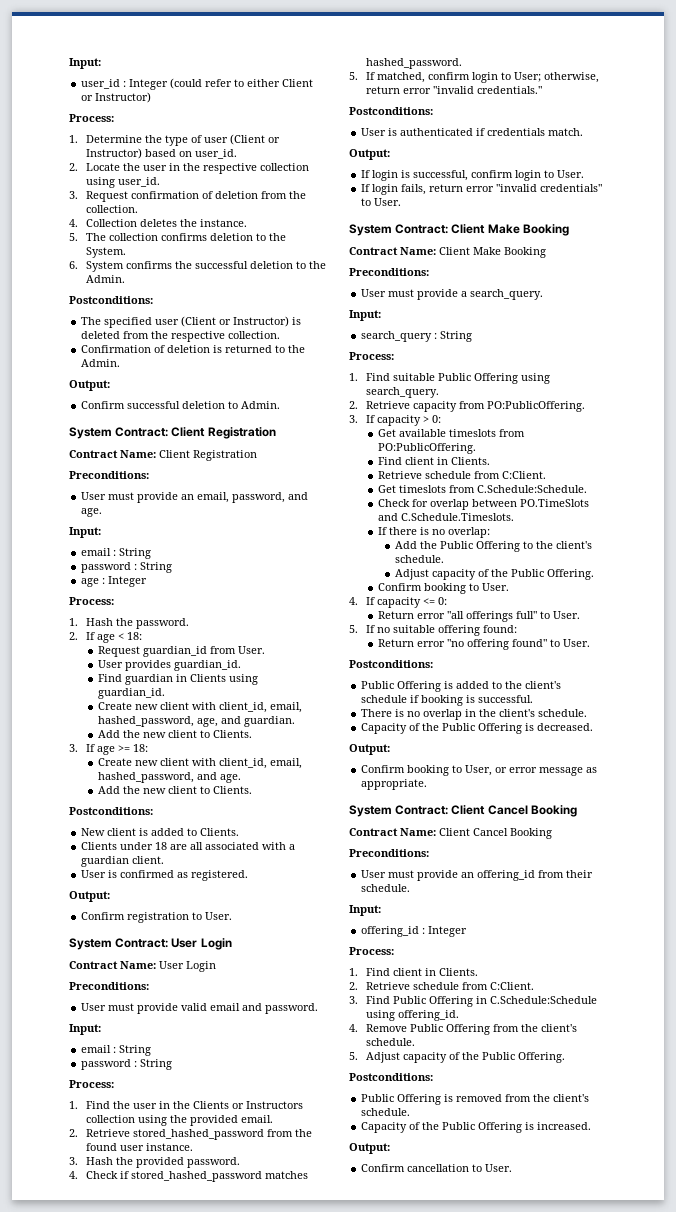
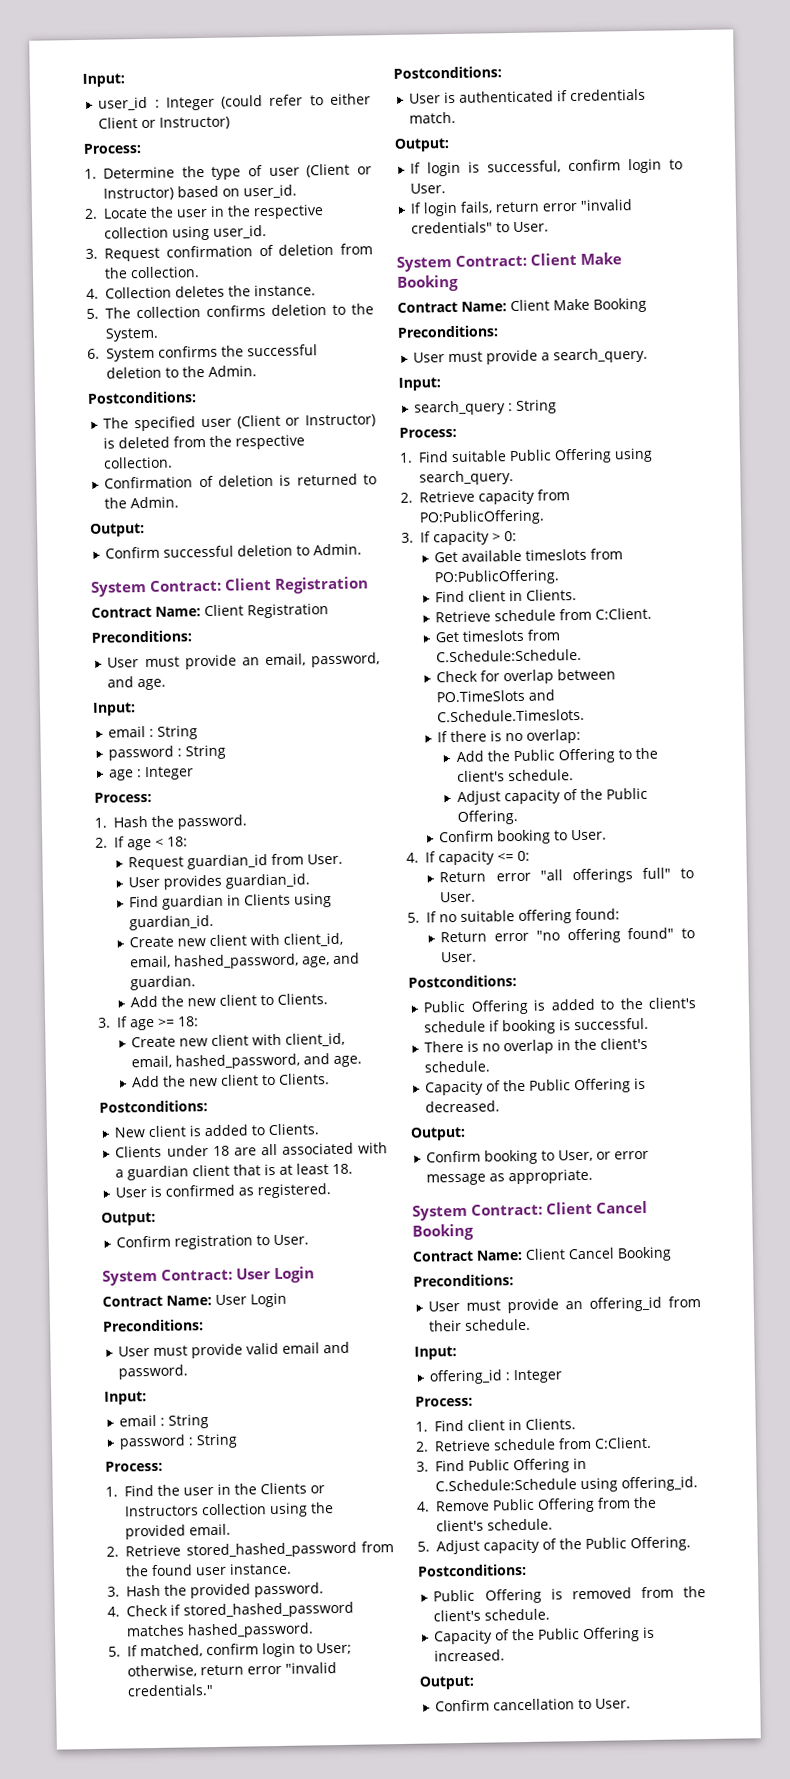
- Clients under 18 are all associated with a guardian client.
+ Clients under 18 are all associated with a guardian client that is at least 18.

